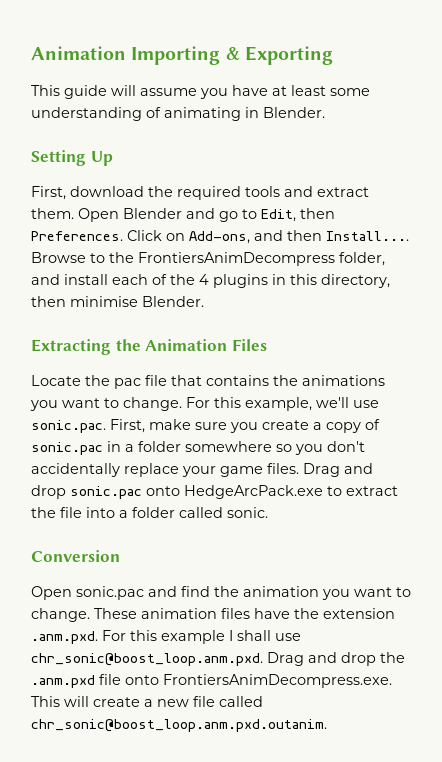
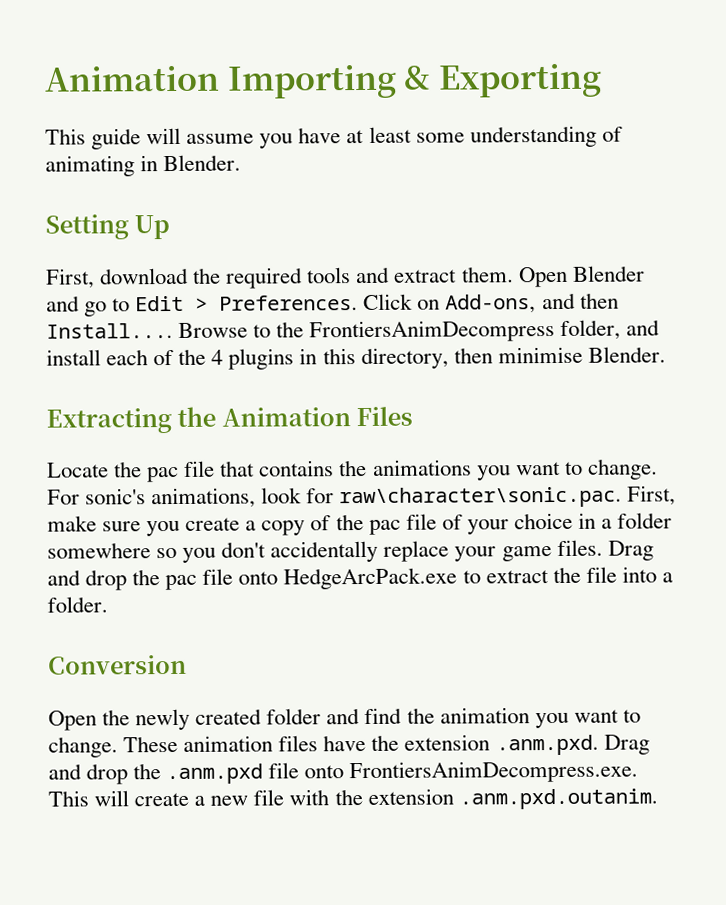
- Open Blender and go to Edit, then Preferences.
+ Open Blender and go to Edit > Preferences.
- For this example, we'll use sonic.pac. First, make sure you create a copy of sonic.pac in a folder somewhere so you don't accidentally replace your game files.
+ For sonic's animations, look for raw\character\sonic.pac. First, make sure you create a copy of the pac file of your choice in a folder somewhere so you don't accidentally replace your game files.
- Drag and drop sonic.pac onto HedgeArcPack.exe to extract the file into a folder called sonic.
+ Drag and drop the pac file onto HedgeArcPack.exe to extract the file into a folder.
- Open sonic.pac and find the animation you want to change.
+ Open the newly created folder and find the animation you want to change.
- These animation files have the extension .anm.pxd. For this example I shall use chr_sonic@boost_loop.anm.pxd. Drag and drop the .anm.pxd file onto FrontiersAnimDecompress.exe. This will create a new file called chr_sonic@boost_loop.anm.pxd.outanim.
+ These animation files have the extension .anm.pxd. Drag and drop the .anm.pxd file onto FrontiersAnimDecompress.exe. This will create a new file with the extension .anm.pxd.outanim.

